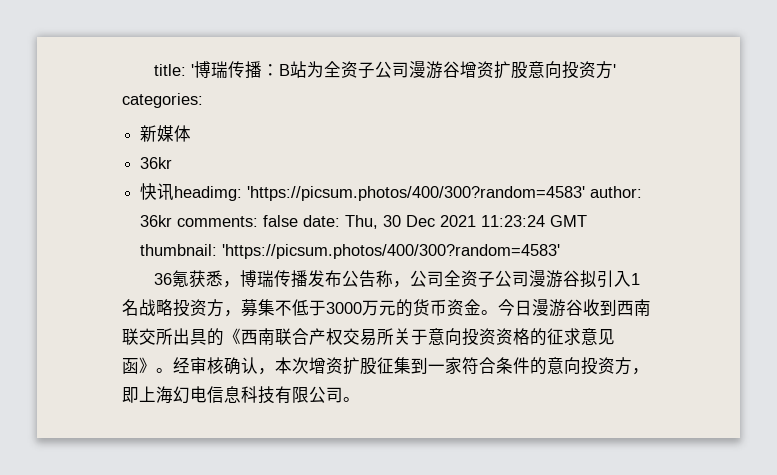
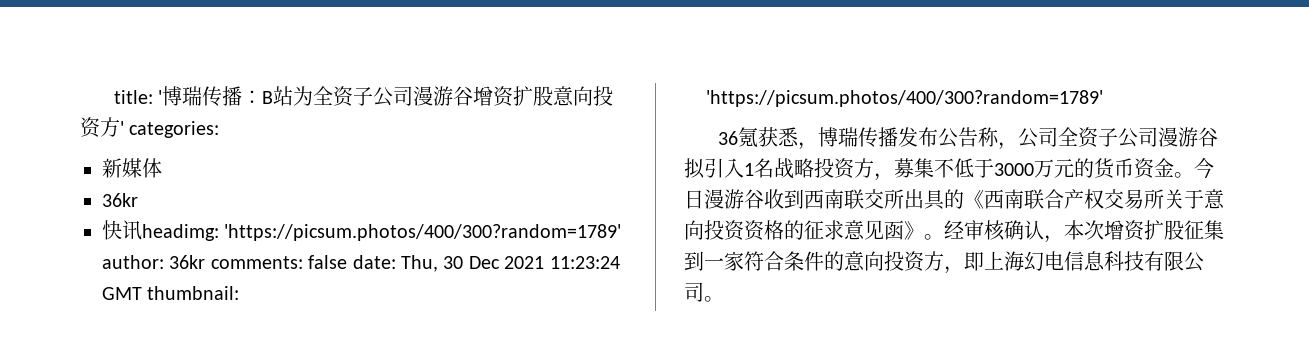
- 快讯headimg: 'https://picsum.photos/400/300?random=4583' author: 36kr comments: false date: Thu, 30 Dec 2021 11:23:24 GMT thumbnail: 'https://picsum.photos/400/300?random=4583'
+ 快讯headimg: 'https://picsum.photos/400/300?random=1789' author: 36kr comments: false date: Thu, 30 Dec 2021 11:23:24 GMT thumbnail: 'https://picsum.photos/400/300?random=1789'

